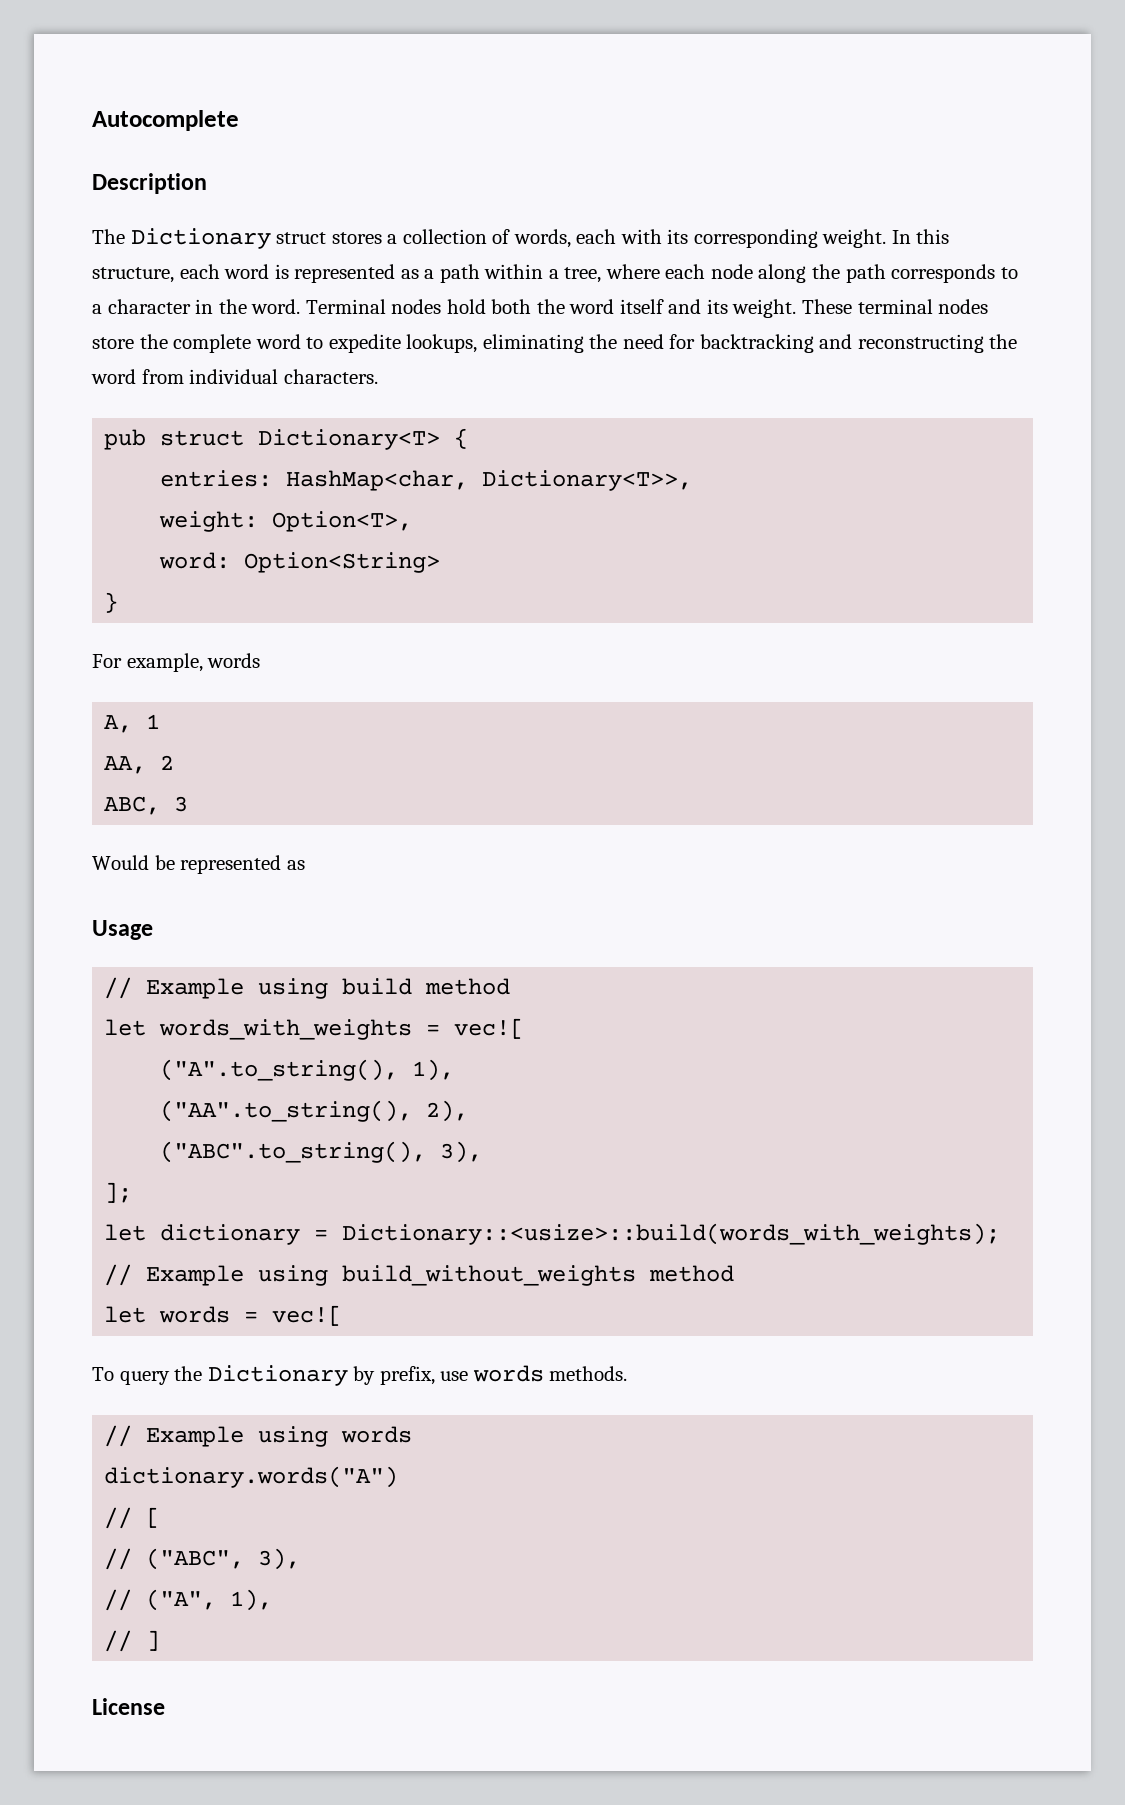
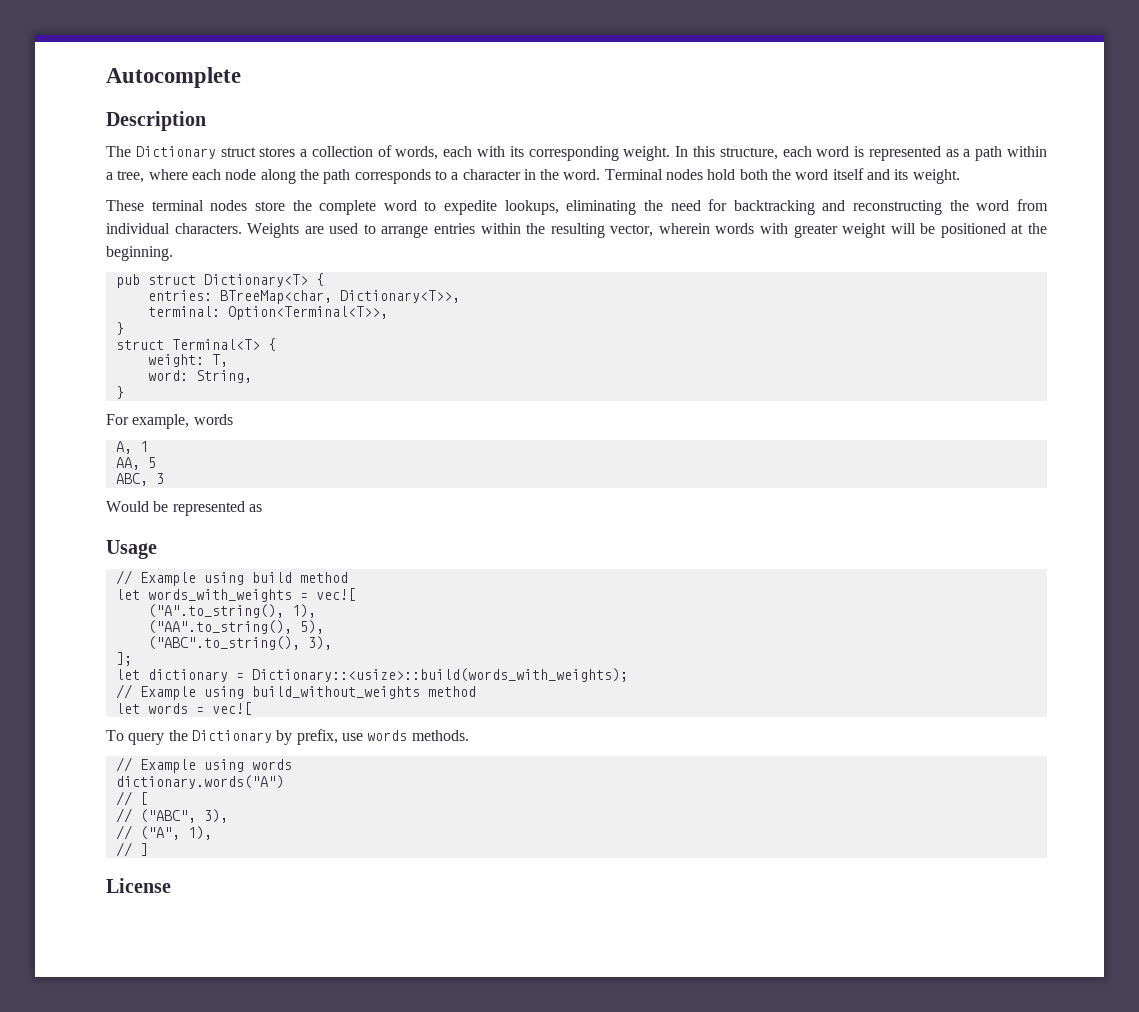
- Terminal nodes hold both the word itself and its weight. These terminal nodes store the complete word to expedite lookups, eliminating the need for backtracking and reconstructing the word from individual characters.
+ Terminal nodes hold both the word itself and its weight.
+ These terminal nodes store the complete word to expedite lookups, eliminating the need for backtracking and reconstructing the word from individual characters. Weights are used to arrange entries within the resulting vector, wherein words with greater weight will be positioned at the beginning.
- entries: HashMap<char, Dictionary<T>>,
+ entries: BTreeMap<char, Dictionary<T>>,
+ terminal: Option<Terminal<T>>,
+ }
+ struct Terminal<T> {
- weight: Option<T>,
+ weight: T,
- word: Option<String>
+ word: String,
- AA, 2
+ AA, 5
- ("AA".to_string(), 2),
+ ("AA".to_string(), 5),

